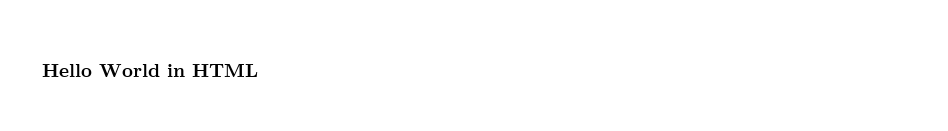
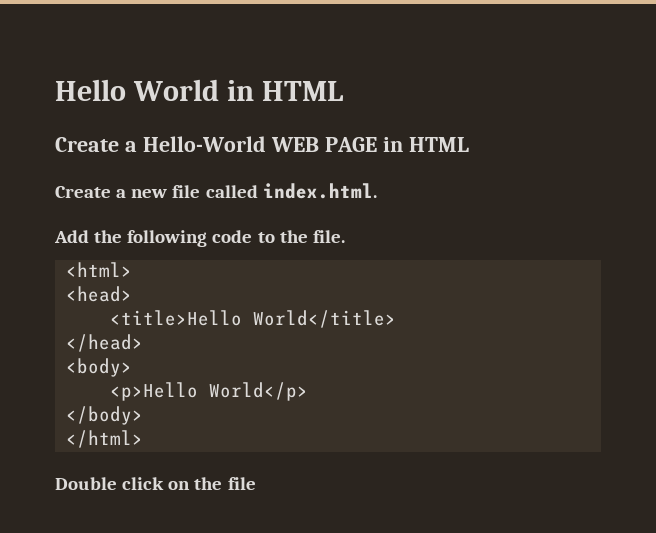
+ Create a Hello-World WEB PAGE in HTML
+ Create a new file called index.html.
+ Add the following code to the file.
+ <html>
+ <head>
+ <title>Hello World</title>
+ </head>
+ <body>
+ <p>Hello World</p>
+ </body>
+ </html>
+ Double click on the file

